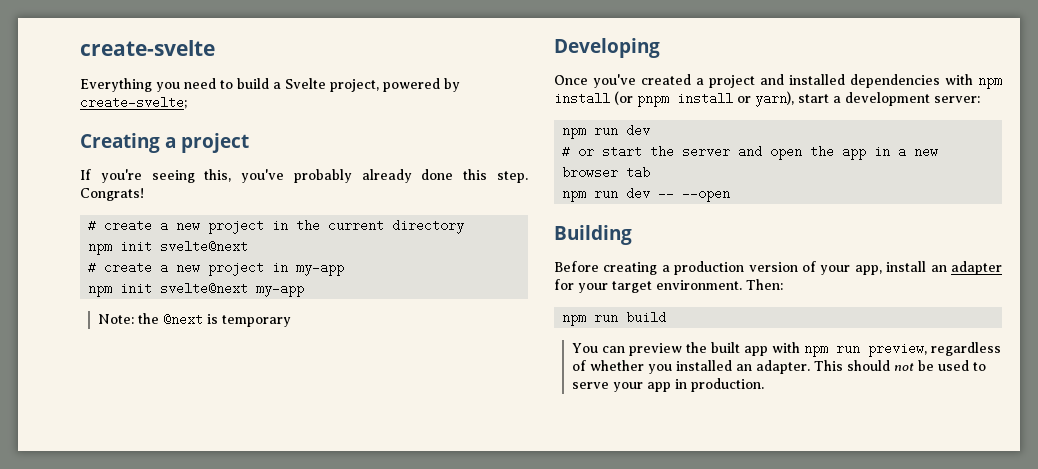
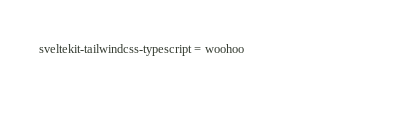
- create-svelte
- Everything you need to build a Svelte project, powered by create-svelte;
- Creating a project
- If you're seeing this, you've probably already done this step. Congrats!
- # create a new project in the current directory
- npm init svelte@next
- # create a new project in my-app
- npm init svelte@next my-app
- Note: the @next is temporary
- Developing
- Once you've created a project and installed dependencies with npm install (or pnpm install or yarn), start a development server:
- npm run dev
- # or start the server and open the app in a new browser tab
- npm run dev -- --open
- Building
- Before creating a production version of your app, install an adapter for your target environment. Then:
- npm run build
- You can preview the built app with npm run preview, regardless of whether you installed an adapter. This should not be used to serve your app in production.
+ sveltekit-tailwindcss-typescript = woohoo

